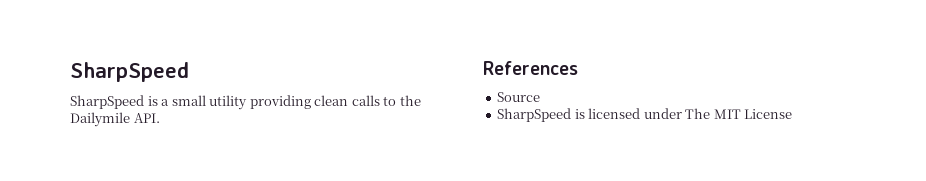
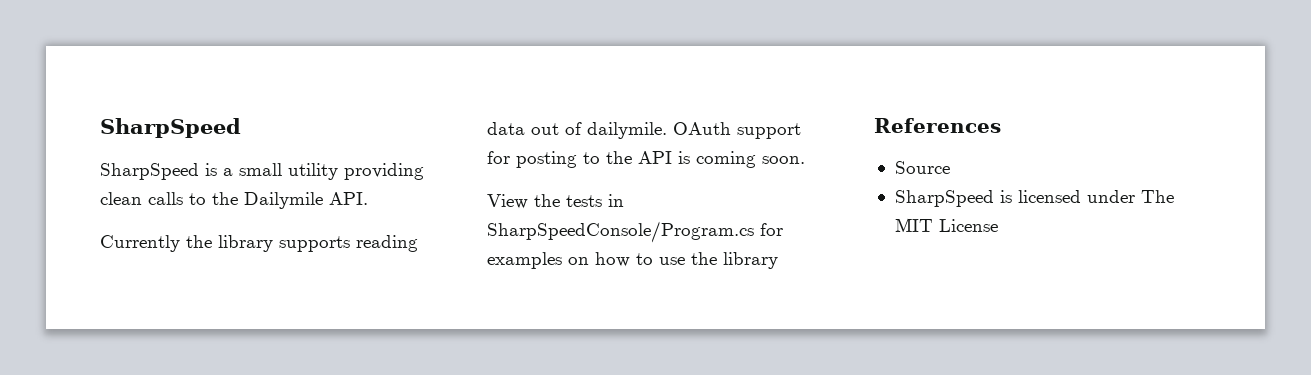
+ Currently the library supports reading data out of dailymile. OAuth support for posting to the API is coming soon.
+ View the tests in SharpSpeedConsole/Program.cs for examples on how to use the library

